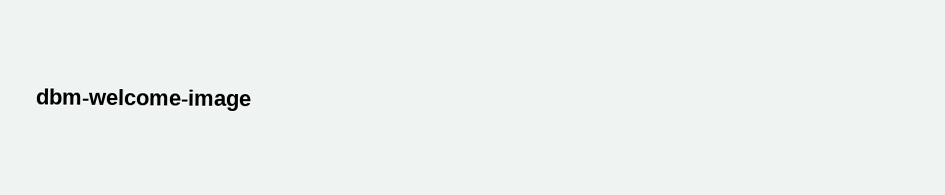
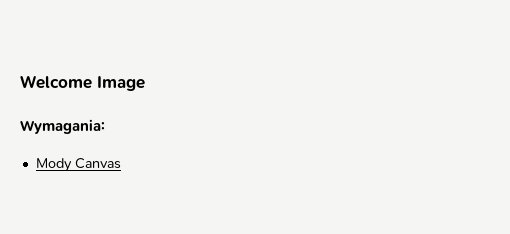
- dbm-welcome-image
+ Welcome Image
+ Wymagania:
+ Mody Canvas

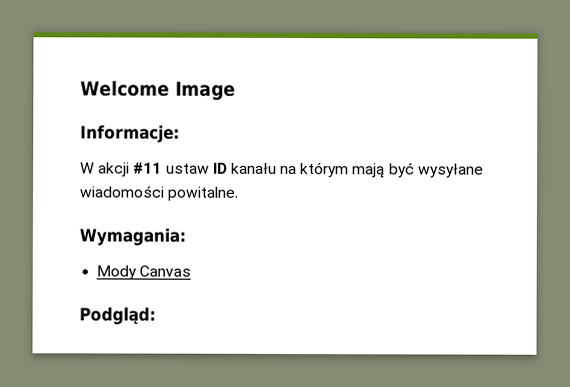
+ Informacje:
+ W akcji #11 ustaw ID kanału na którym mają być wysyłane wiadomości powitalne.
+ Podgląd:

